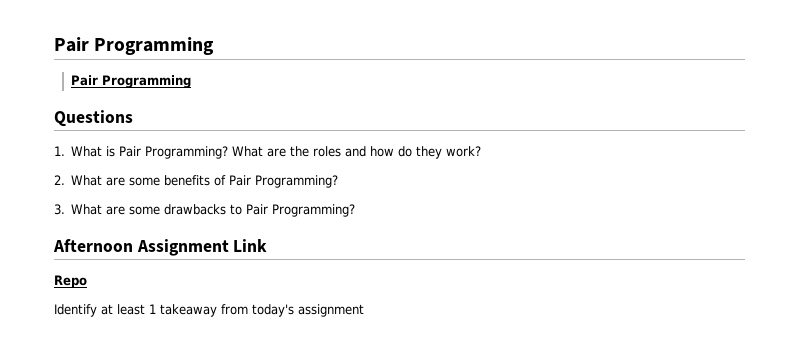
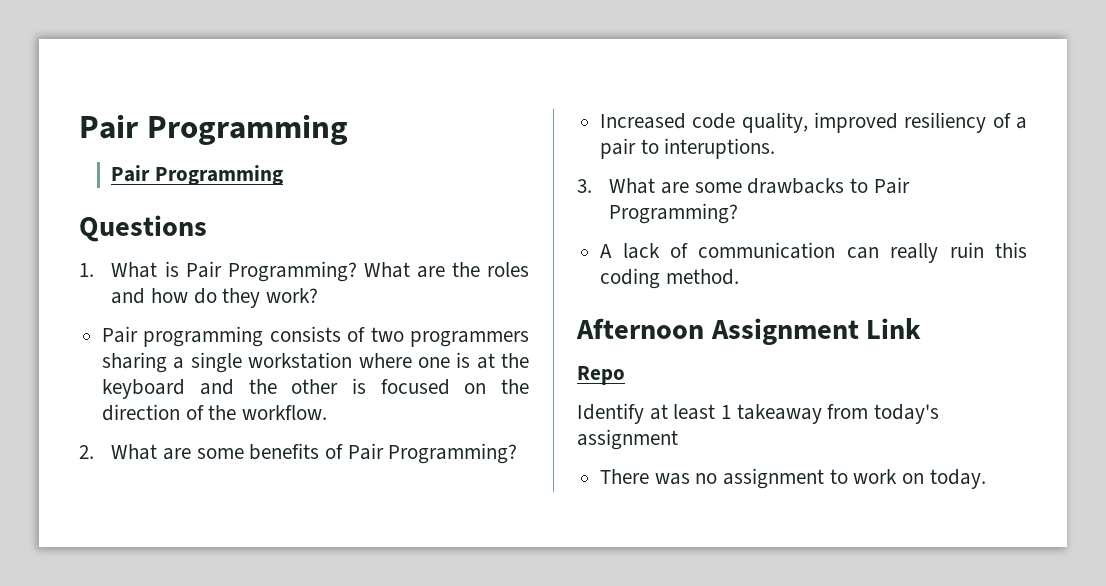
+ Pair programming consists of two programmers sharing a single workstation where one is at the keyboard and the other is focused on the direction of the workflow.
+ Increased code quality, improved resiliency of a pair to interuptions.
+ A lack of communication can really ruin this coding method.
+ There was no assignment to work on today.

